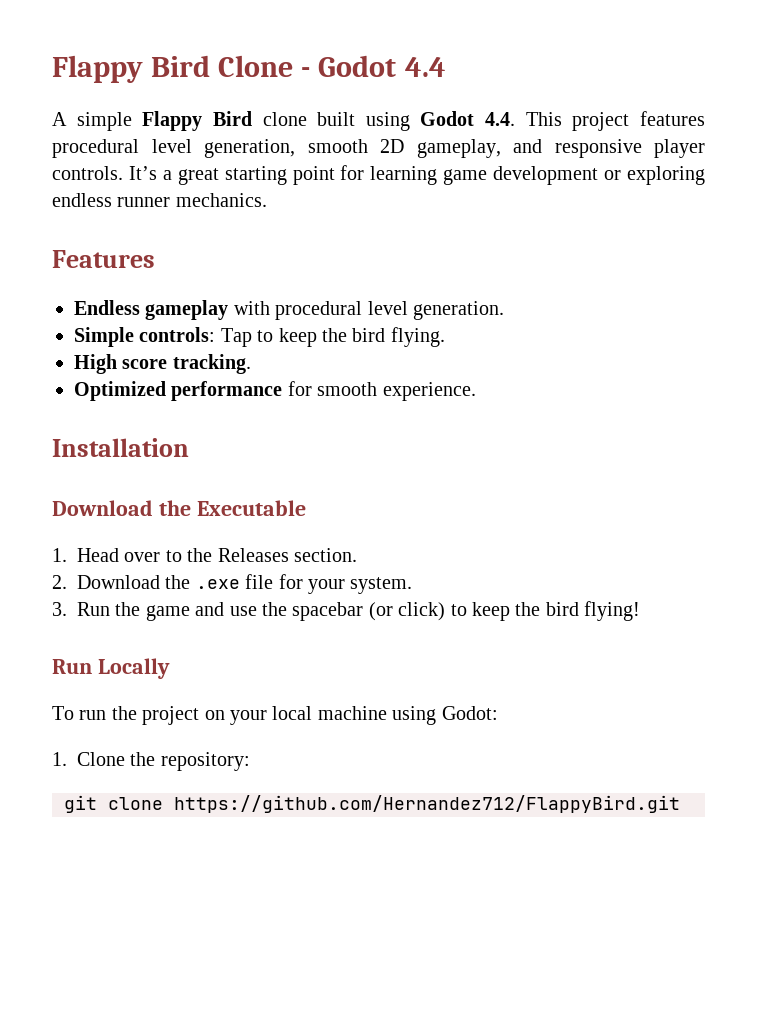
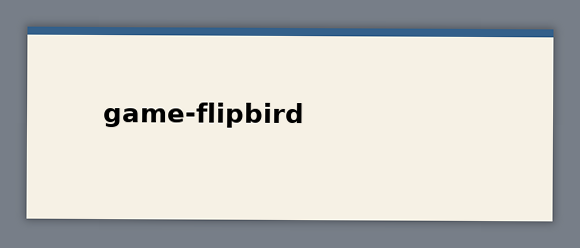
- Flappy Bird Clone - Godot 4.4
- A simple Flappy Bird clone built using Godot 4.4. This project features procedural level generation, smooth 2D gameplay, and responsive player controls. It’s a great starting point for learning game development or exploring endless runner mechanics.
- Features
- Endless gameplay with procedural level generation.
- Simple controls: Tap to keep the bird flying.
- High score tracking.
- Optimized performance for smooth experience.
- Installation
- Download the Executable
- 1. Head over to the Releases section.
- 2. Download the .exe file for your system.
- 3. Run the game and use the spacebar (or click) to keep the bird flying!
- Run Locally
- To run the project on your local machine using Godot:
- 1. Clone the repository:
- git clone https://github.com/Hernandez712/FlappyBird.git
+ game-flipbird

